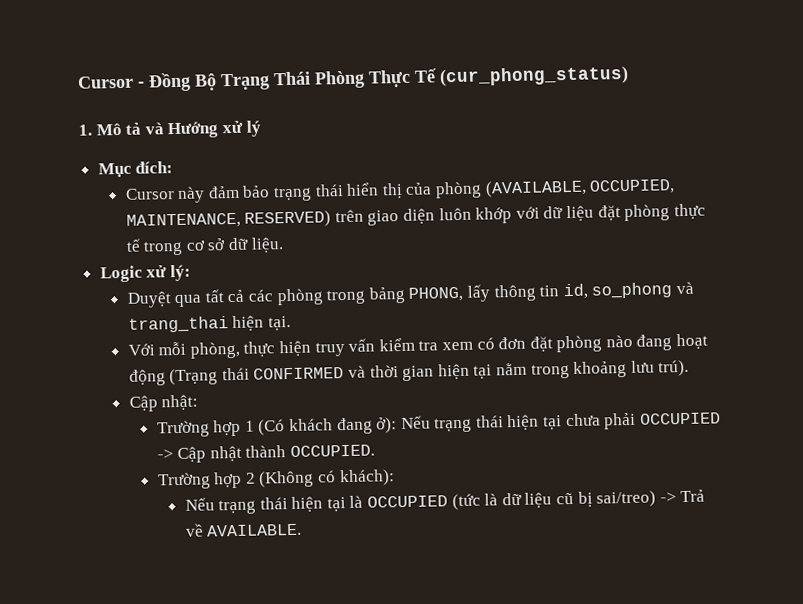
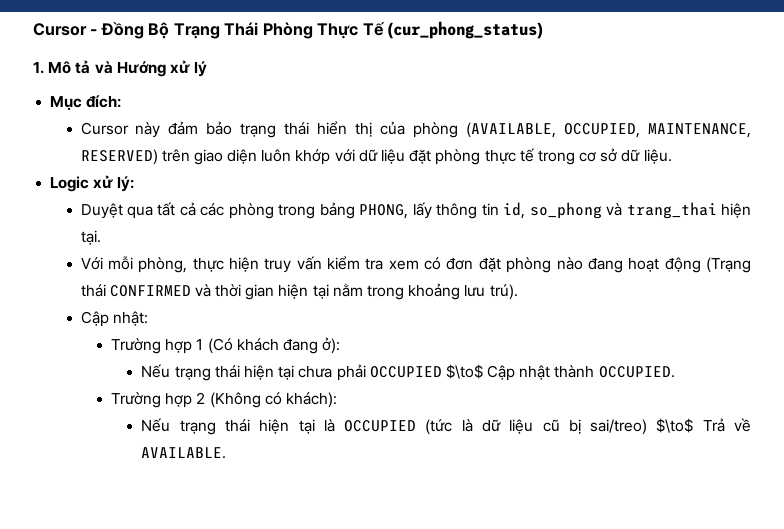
- Trường hợp 1 (Có khách đang ở): Nếu trạng thái hiện tại chưa phải OCCUPIED -> Cập nhật thành OCCUPIED.
+ Trường hợp 1 (Có khách đang ở):
+ Nếu trạng thái hiện tại chưa phải OCCUPIED $\to$ Cập nhật thành OCCUPIED.
- Nếu trạng thái hiện tại là OCCUPIED (tức là dữ liệu cũ bị sai/treo) -> Trả về AVAILABLE.
+ Nếu trạng thái hiện tại là OCCUPIED (tức là dữ liệu cũ bị sai/treo) $\to$ Trả về AVAILABLE.

